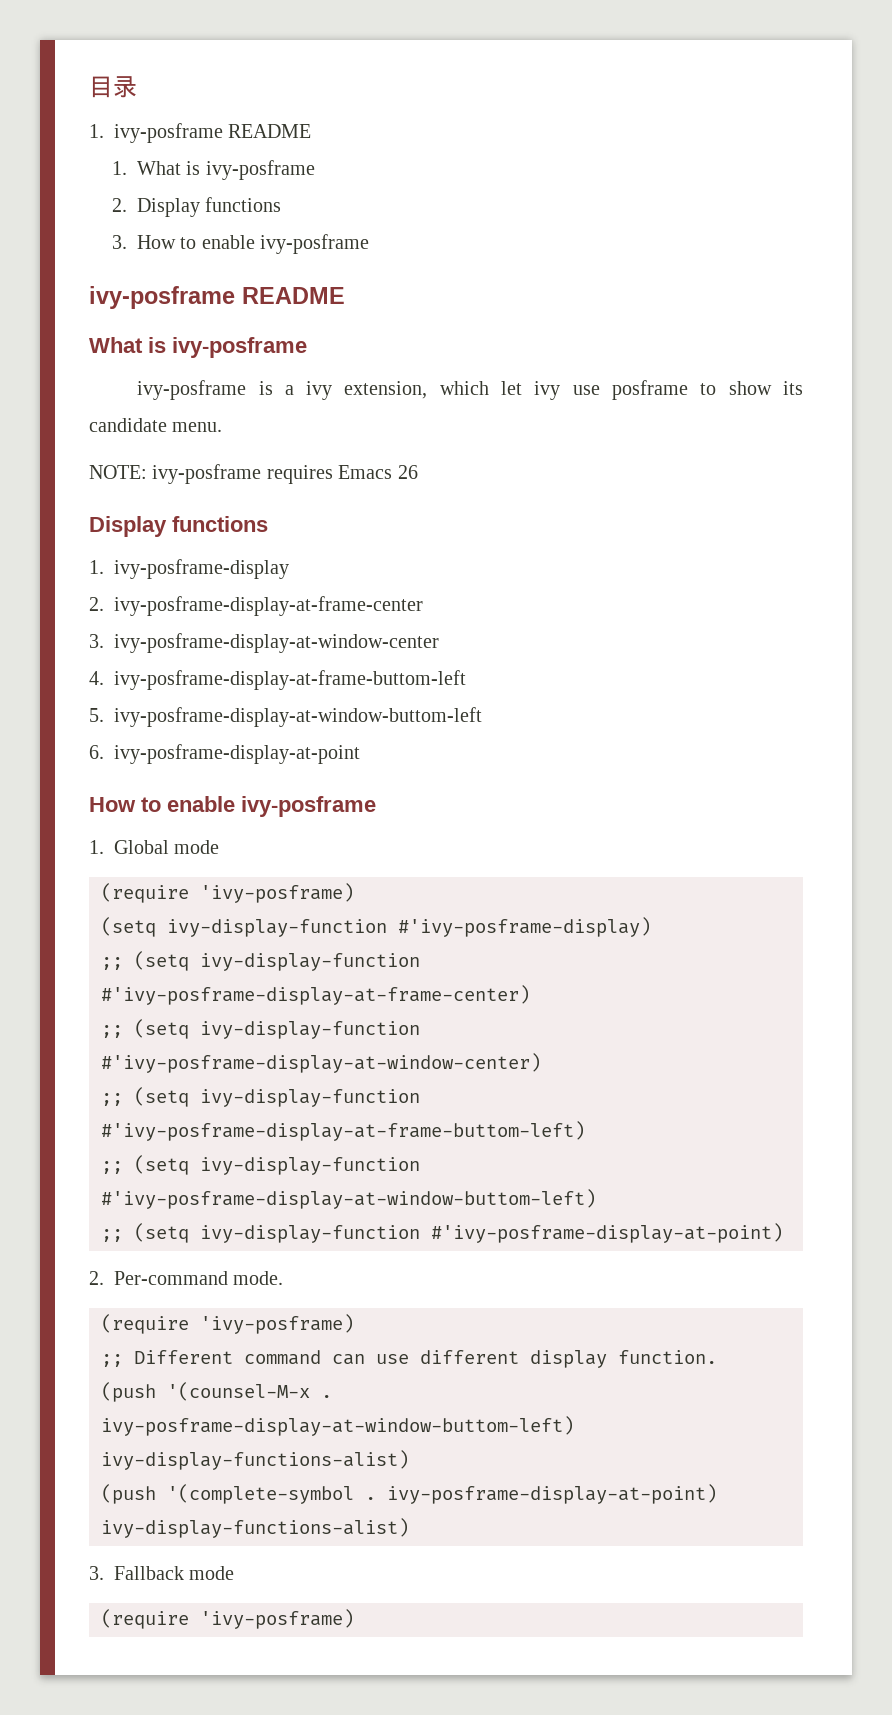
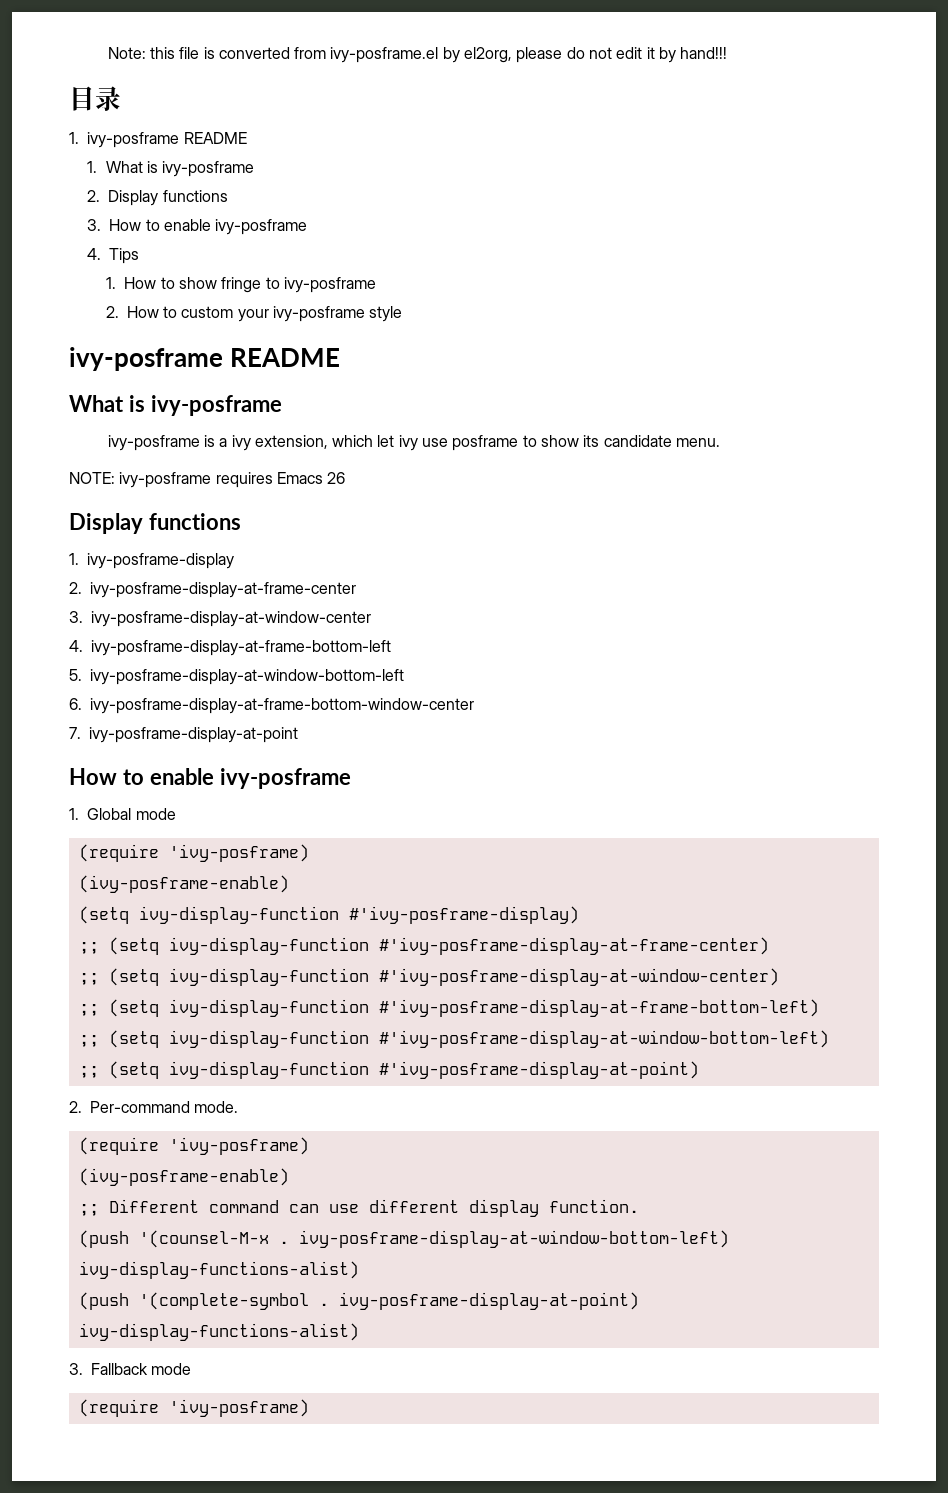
+ Note: this file is converted from ivy-posframe.el by el2org, please do not edit it by hand!!!
+ 4. Tips
+ 1. How to show fringe to ivy-posframe
+ 2. How to custom your ivy-posframe style
- 4. ivy-posframe-display-at-frame-buttom-left
+ 4. ivy-posframe-display-at-frame-bottom-left
- 5. ivy-posframe-display-at-window-buttom-left
- 6. ivy-posframe-display-at-point
+ 5. ivy-posframe-display-at-window-bottom-left
+ 6. ivy-posframe-display-at-frame-bottom-window-center
+ 7. ivy-posframe-display-at-point
  1. Global mode
  (require 'ivy-posframe)
+ (ivy-posframe-enable)
- ;; (setq ivy-display-function #'ivy-posframe-display-at-frame-buttom-left)
- ;; (setq ivy-display-function #'ivy-posframe-display-at-window-buttom-left)
+ ;; (setq ivy-display-function #'ivy-posframe-display-at-frame-bottom-left)
+ ;; (setq ivy-display-function #'ivy-posframe-display-at-window-bottom-left)
  2. Per-command mode.
  (require 'ivy-posframe)
+ (ivy-posframe-enable)
- (push '(counsel-M-x . ivy-posframe-display-at-window-buttom-left) ivy-display-functions-alist)
+ (push '(counsel-M-x . ivy-posframe-display-at-window-bottom-left) ivy-display-functions-alist)

